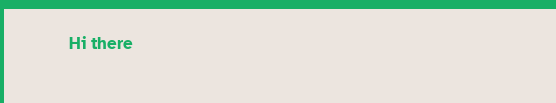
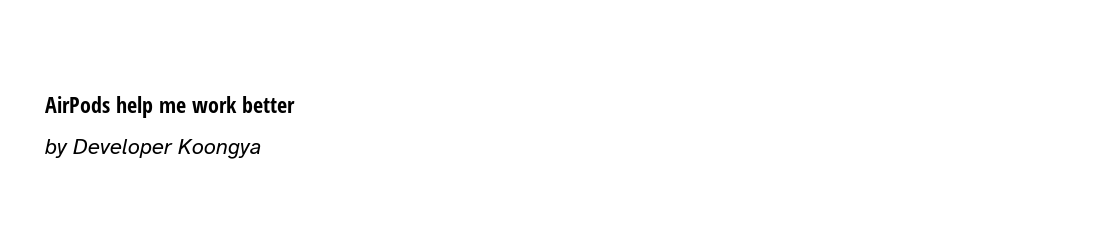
- Hi there
+ AirPods help me work better
+ by Developer Koongya

